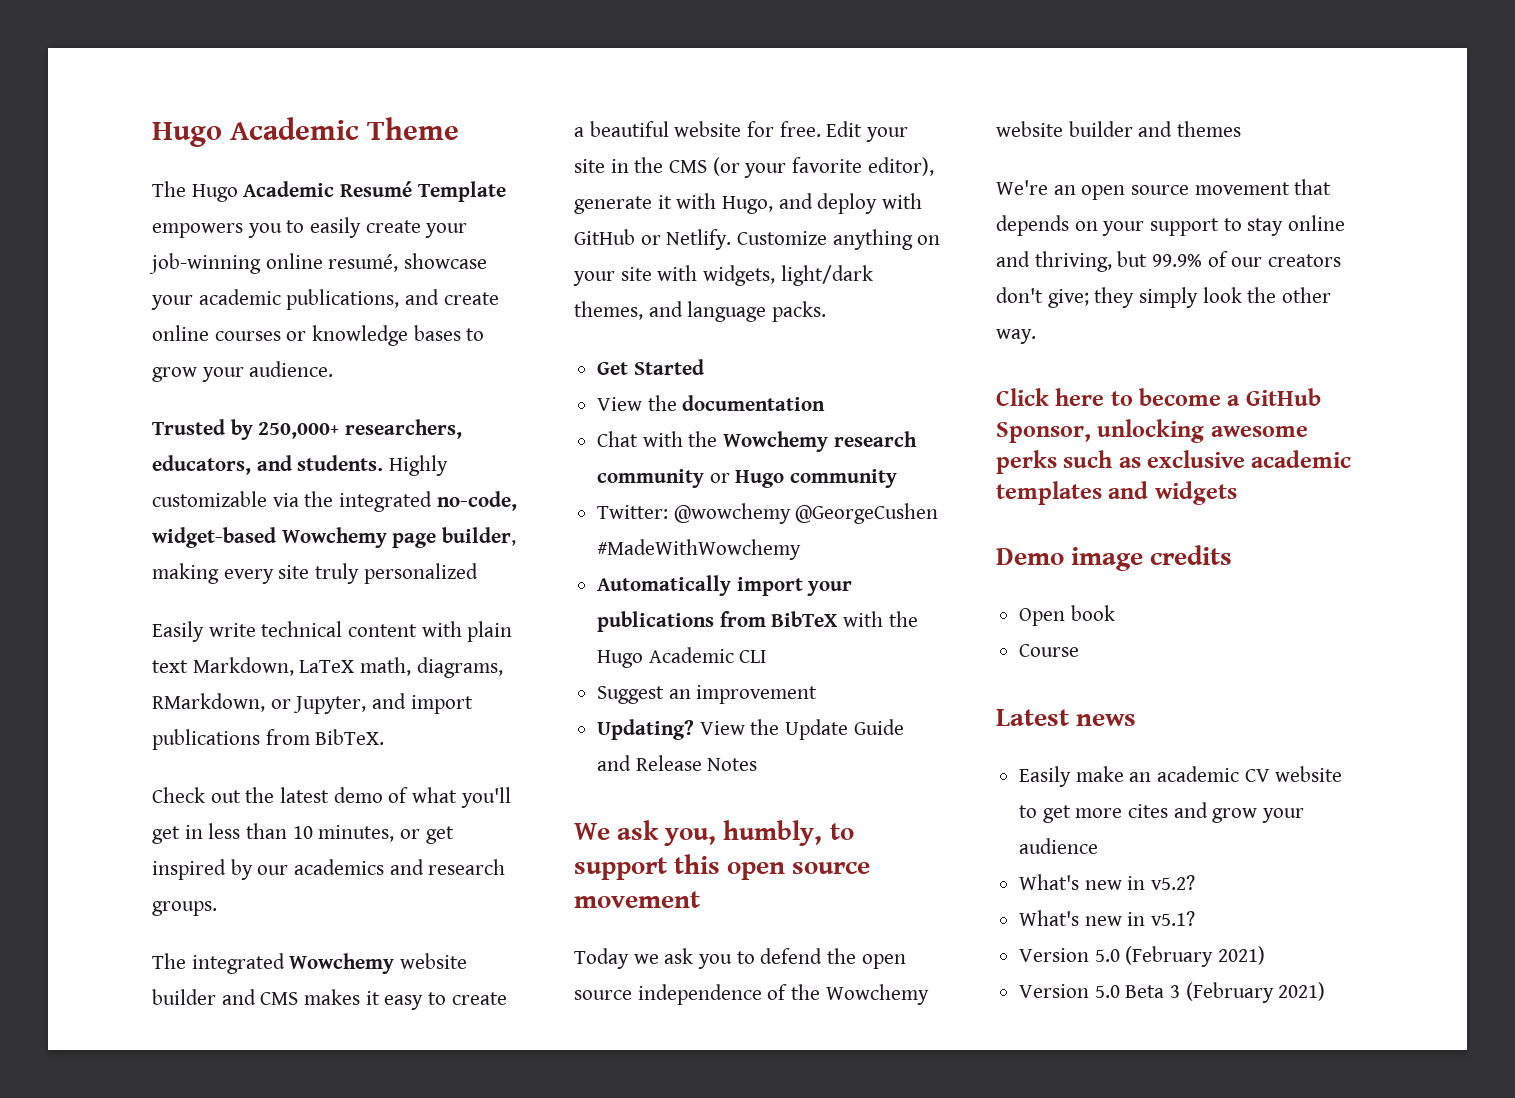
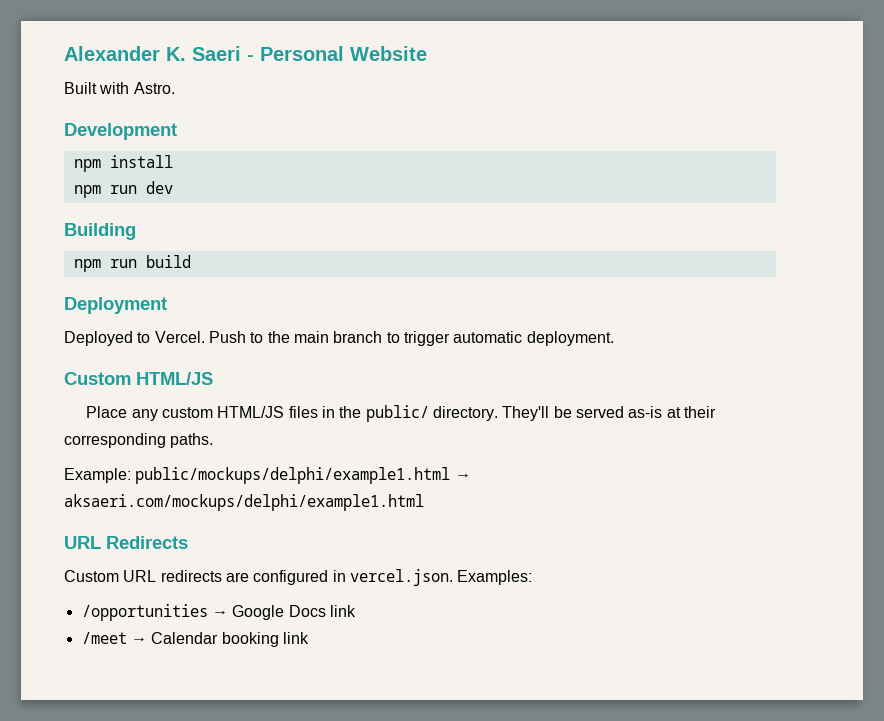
- Hugo Academic Theme
- The Hugo Academic Resumé Template empowers you to easily create your job-winning online resumé, showcase your academic publications, and create online courses or knowledge bases to grow your audience.
- Trusted by 250,000+ researchers, educators, and students. Highly customizable via the integrated no-code, widget-based Wowchemy page builder, making every site truly personalized
- Easily write technical content with plain text Markdown, LaTeX math, diagrams, RMarkdown, or Jupyter, and import publications from BibTeX.
- Check out the latest demo of what you'll get in less than 10 minutes, or get inspired by our academics and research groups.
- The integrated Wowchemy website builder and CMS makes it easy to create a beautiful website for free. Edit your site in the CMS (or your favorite editor), generate it with Hugo, and deploy with GitHub or Netlify. Customize anything on your site with widgets, light/dark themes, and language packs.
- Get Started
- View the documentation
- Chat with the Wowchemy research community or Hugo community
- Twitter: @wowchemy @GeorgeCushen #MadeWithWowchemy
- Automatically import your publications from BibTeX with the Hugo Academic CLI
- Suggest an improvement
- Updating? View the Update Guide and Release Notes
- We ask you, humbly, to support this open source movement
- Today we ask you to defend the open source independence of the Wowchemy website builder and themes
- We're an open source movement that depends on your support to stay online and thriving, but 99.9% of our creators don't give; they simply look the other way.
- Click here to become a GitHub Sponsor, unlocking awesome perks such as exclusive academic templates and widgets
- Demo image credits
- Open book
- Course
- Latest news
- Easily make an academic CV website to get more cites and grow your audience
- What's new in v5.2?
- What's new in v5.1?
- Version 5.0 (February 2021)
- Version 5.0 Beta 3 (February 2021)
+ Alexander K. Saeri - Personal Website
+ Built with Astro.
+ Development
+ npm install
+ npm run dev
+ Building
+ npm run build
+ Deployment
+ Deployed to Vercel. Push to the main branch to trigger automatic deployment.
+ Custom HTML/JS
+ Place any custom HTML/JS files in the public/ directory. They'll be served as-is at their corresponding paths.
+ Example: public/mockups/delphi/example1.html → aksaeri.com/mockups/delphi/example1.html
+ URL Redirects
+ Custom URL redirects are configured in vercel.json. Examples:
+ /opportunities → Google Docs link
+ /meet → Calendar booking link

